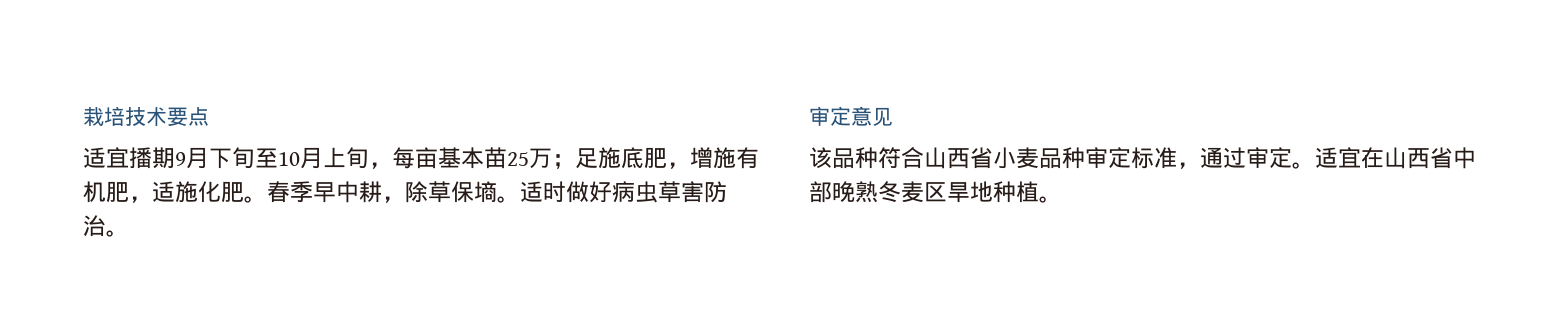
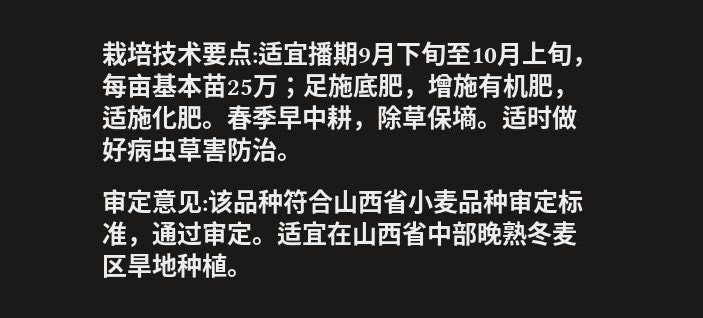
- 栽培技术要点
- 适宜播期9月下旬至10月上旬，每亩基本苗25万；足施底肥，增施有机肥，适施化肥。
+ 栽培技术要点:适宜播期9月下旬至10月上旬，每亩基本苗25万；足施底肥，增施有机肥，适施化肥。
- 审定意见
- 该品种符合山西省小麦品种审定标准，通过审定。
+ 审定意见:该品种符合山西省小麦品种审定标准，通过审定。

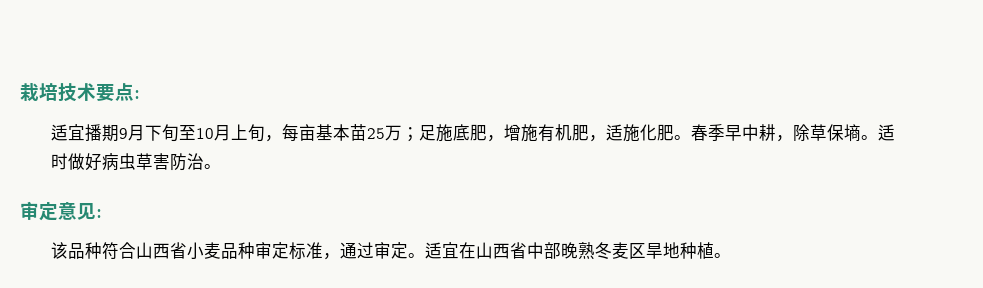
- 栽培技术要点:适宜播期9月下旬至10月上旬，每亩基本苗25万；足施底肥，增施有机肥，适施化肥。
+ 栽培技术要点:
+ 适宜播期9月下旬至10月上旬，每亩基本苗25万；足施底肥，增施有机肥，适施化肥。
- 审定意见:该品种符合山西省小麦品种审定标准，通过审定。
+ 审定意见:
+ 该品种符合山西省小麦品种审定标准，通过审定。

